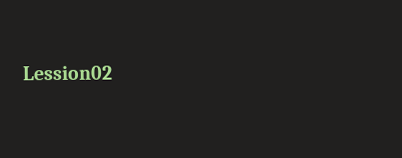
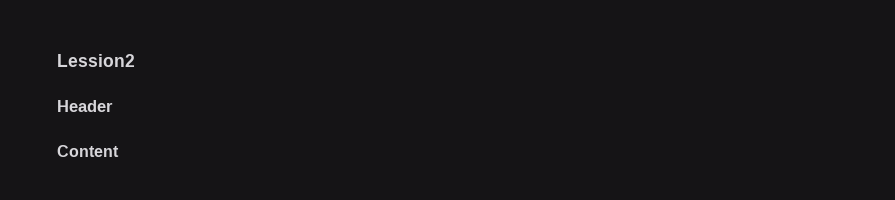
- Lession02
+ Lession2
+ Header
+ Content

